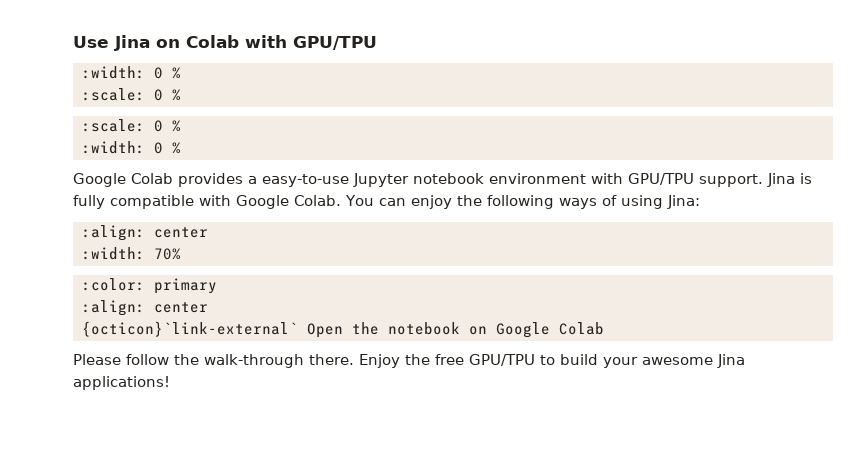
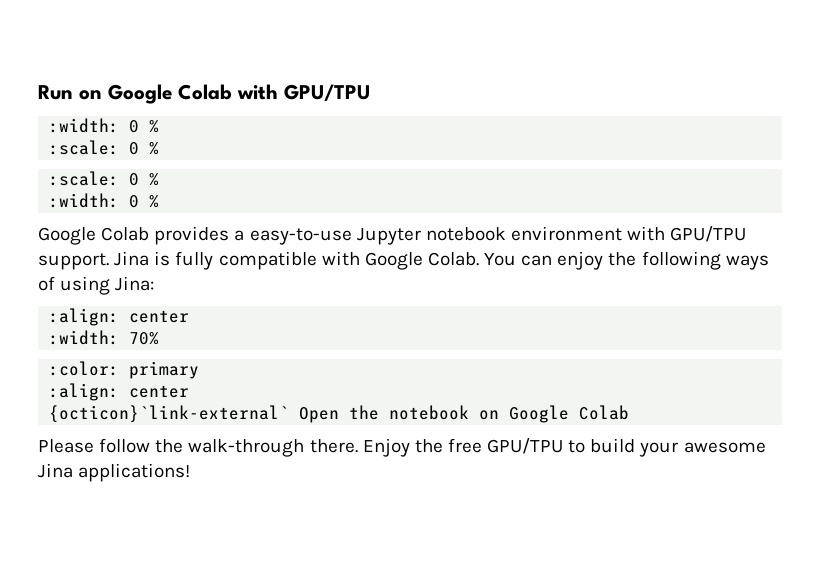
- Use Jina on Colab with GPU/TPU
+ Run on Google Colab with GPU/TPU

